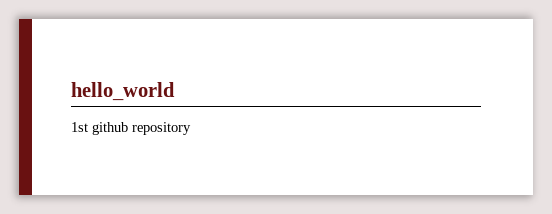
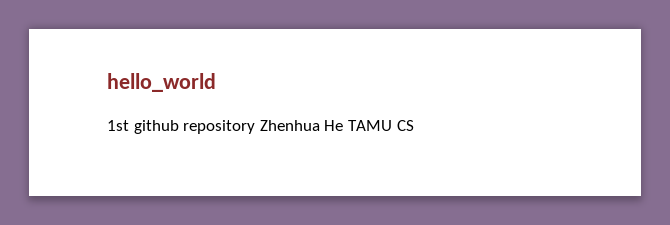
- 1st github repository
+ 1st github repository Zhenhua He TAMU CS

